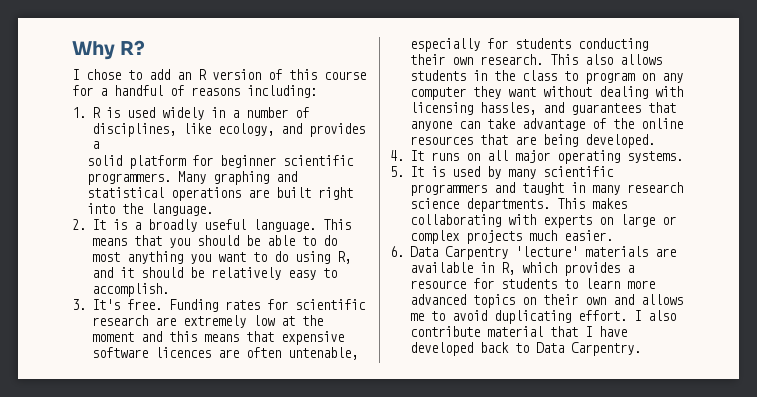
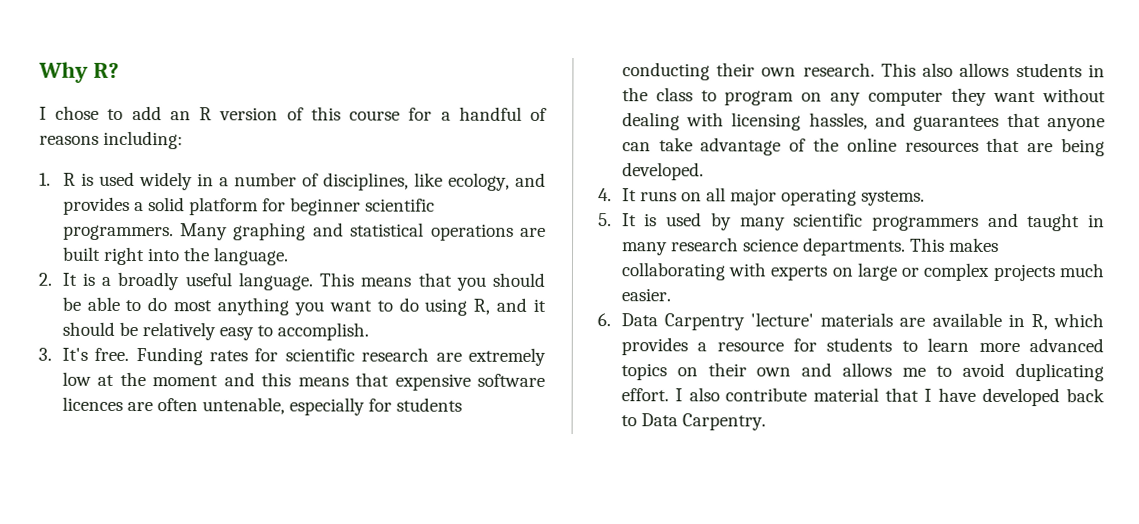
- 1. R is used widely in a number of disciplines, like ecology, and provides a
- solid platform for beginner scientific programmers.
+ 1. R is used widely in a number of disciplines, like ecology, and provides a solid platform for beginner scientific programmers.

